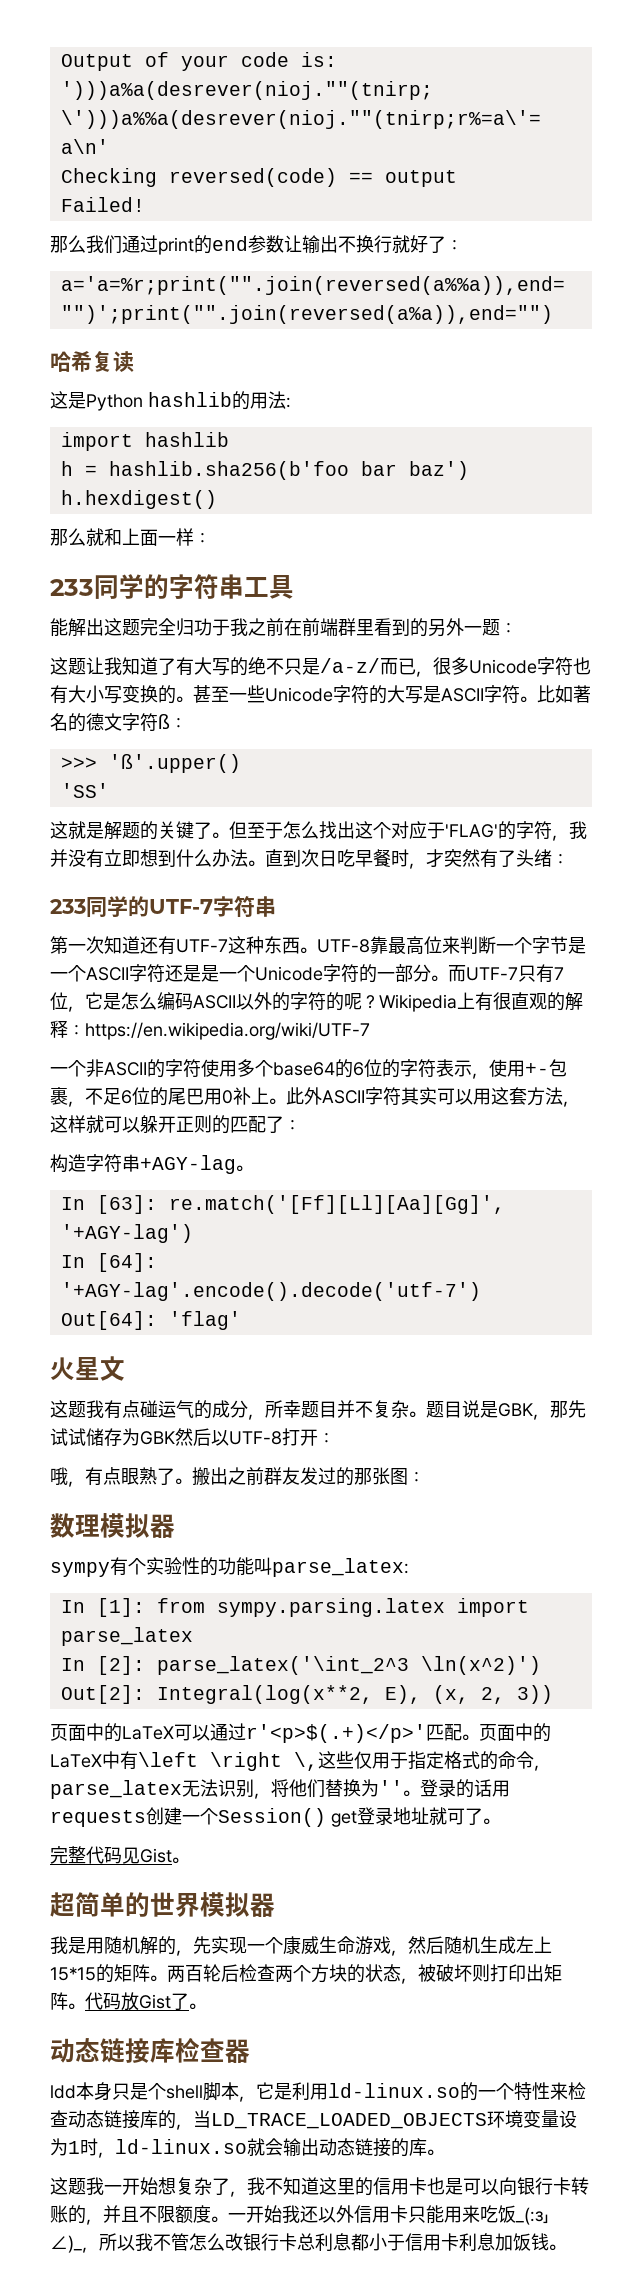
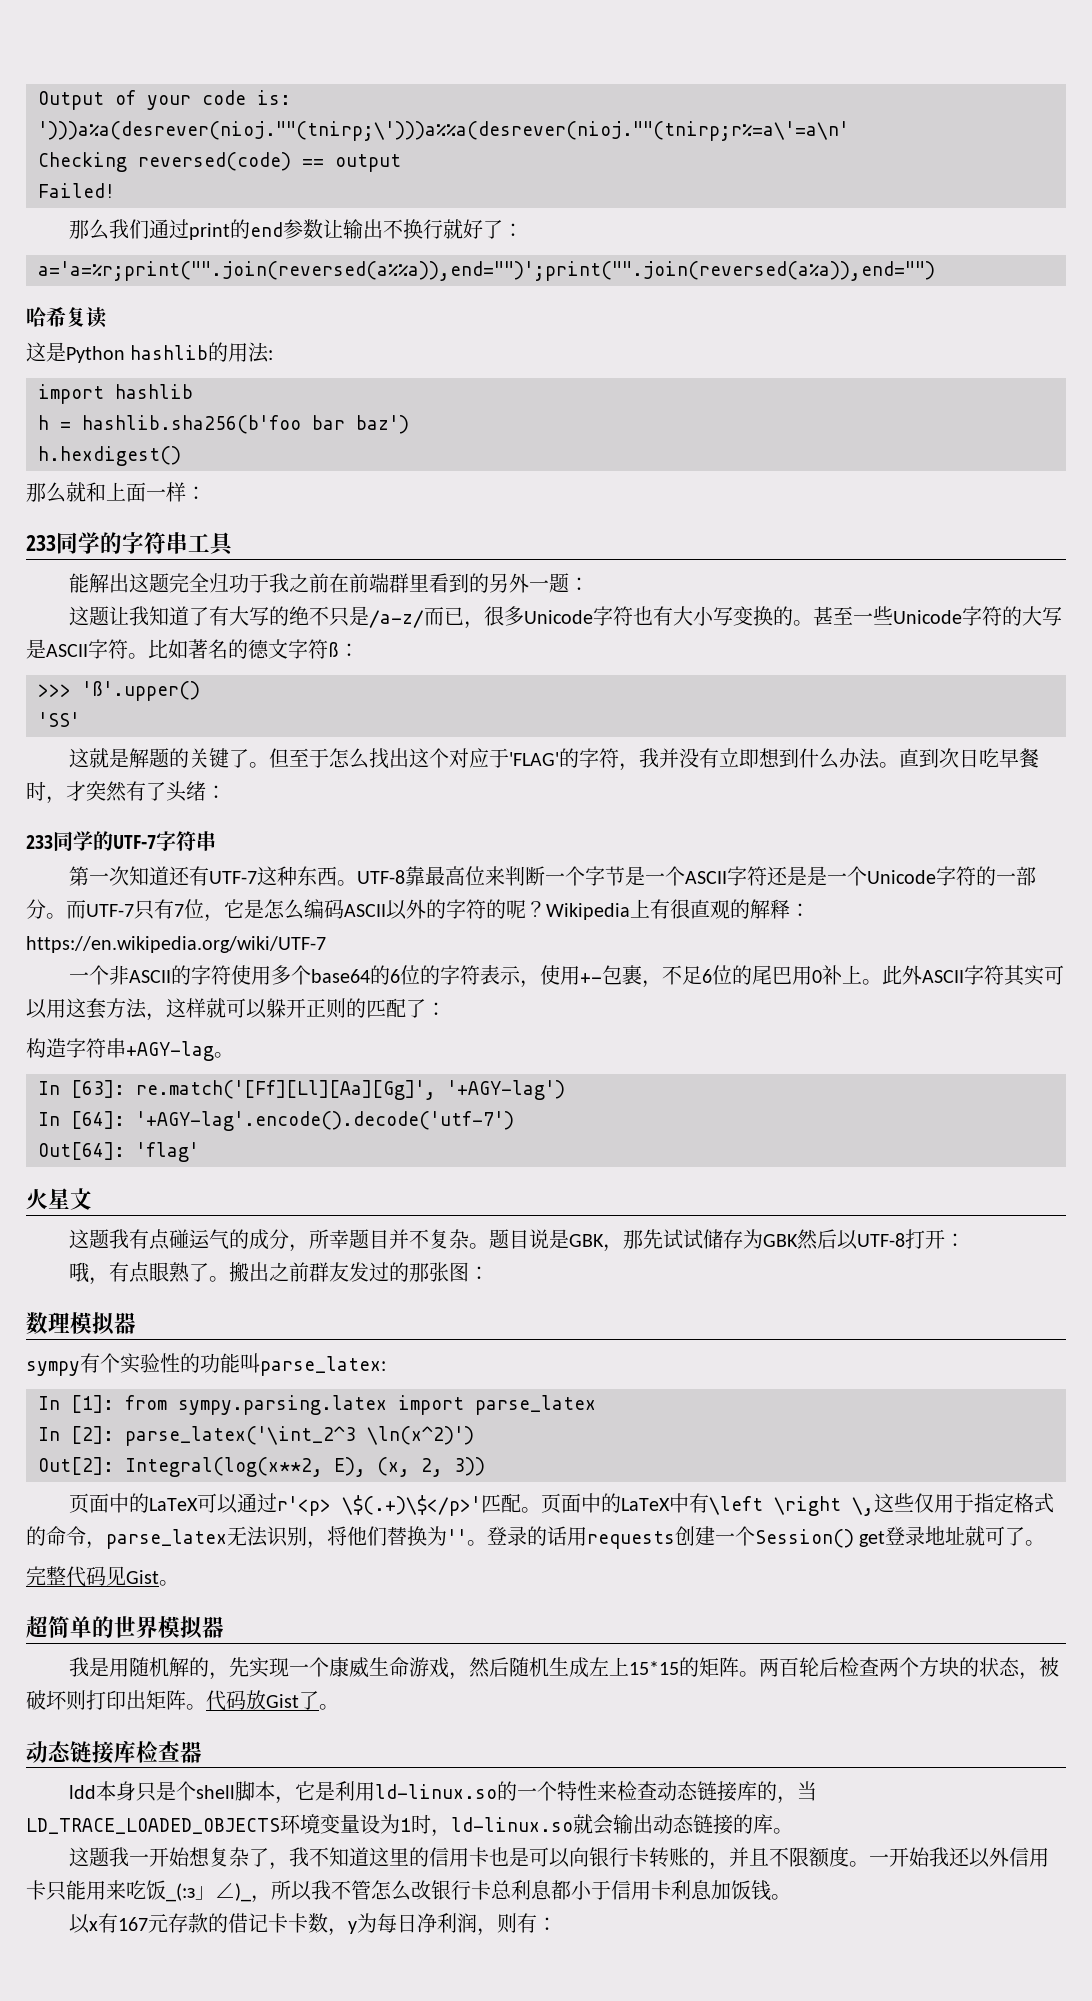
- 页面中的LaTeX可以通过r'<p>$(.+)</p>'匹配。
+ 页面中的LaTeX可以通过r'<p> \$(.+)\$</p>'匹配。
+ 以x有167元存款的借记卡卡数，y为每日净利润，则有：

